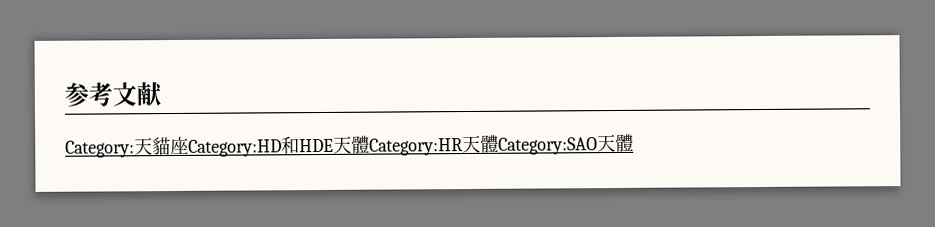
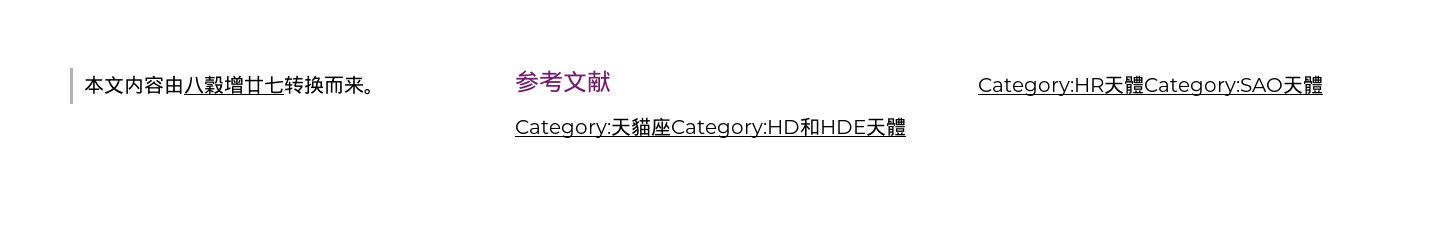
+ 本文内容由八穀增廿七转换而来。

